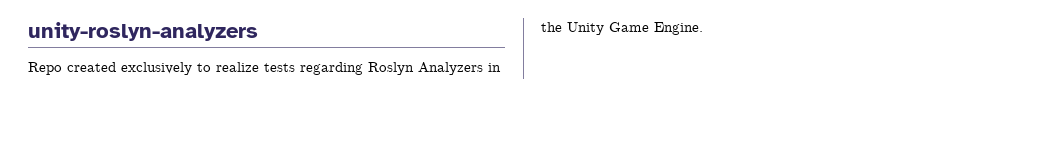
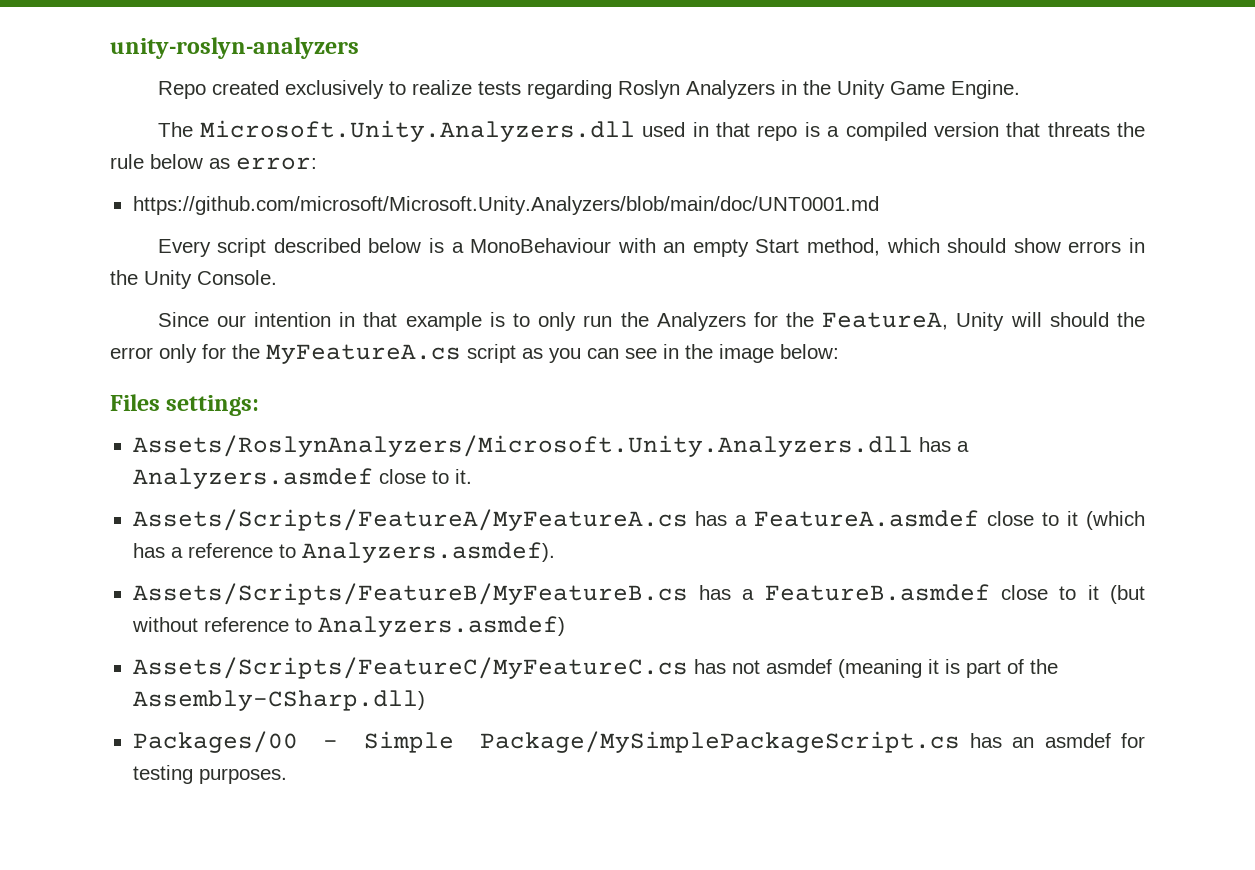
+ The Microsoft.Unity.Analyzers.dll used in that repo is a compiled version that threats the rule below as error:
+ https://github.com/microsoft/Microsoft.Unity.Analyzers/blob/main/doc/UNT0001.md
+ Every script described below is a MonoBehaviour with an empty Start method, which should show errors in the Unity Console.
+ Since our intention in that example is to only run the Analyzers for the FeatureA, Unity will should the error only for the MyFeatureA.cs script as you can see in the image below:
+ Files settings:
+ Assets/RoslynAnalyzers/Microsoft.Unity.Analyzers.dll has a Analyzers.asmdef close to it.
+ Assets/Scripts/FeatureA/MyFeatureA.cs has a FeatureA.asmdef close to it (which has a reference to Analyzers.asmdef).
+ Assets/Scripts/FeatureB/MyFeatureB.cs has a FeatureB.asmdef close to it (but without reference to Analyzers.asmdef)
+ Assets/Scripts/FeatureC/MyFeatureC.cs has not asmdef (meaning it is part of the Assembly-CSharp.dll)
+ Packages/00 - Simple Package/MySimplePackageScript.cs has an asmdef for testing purposes.

